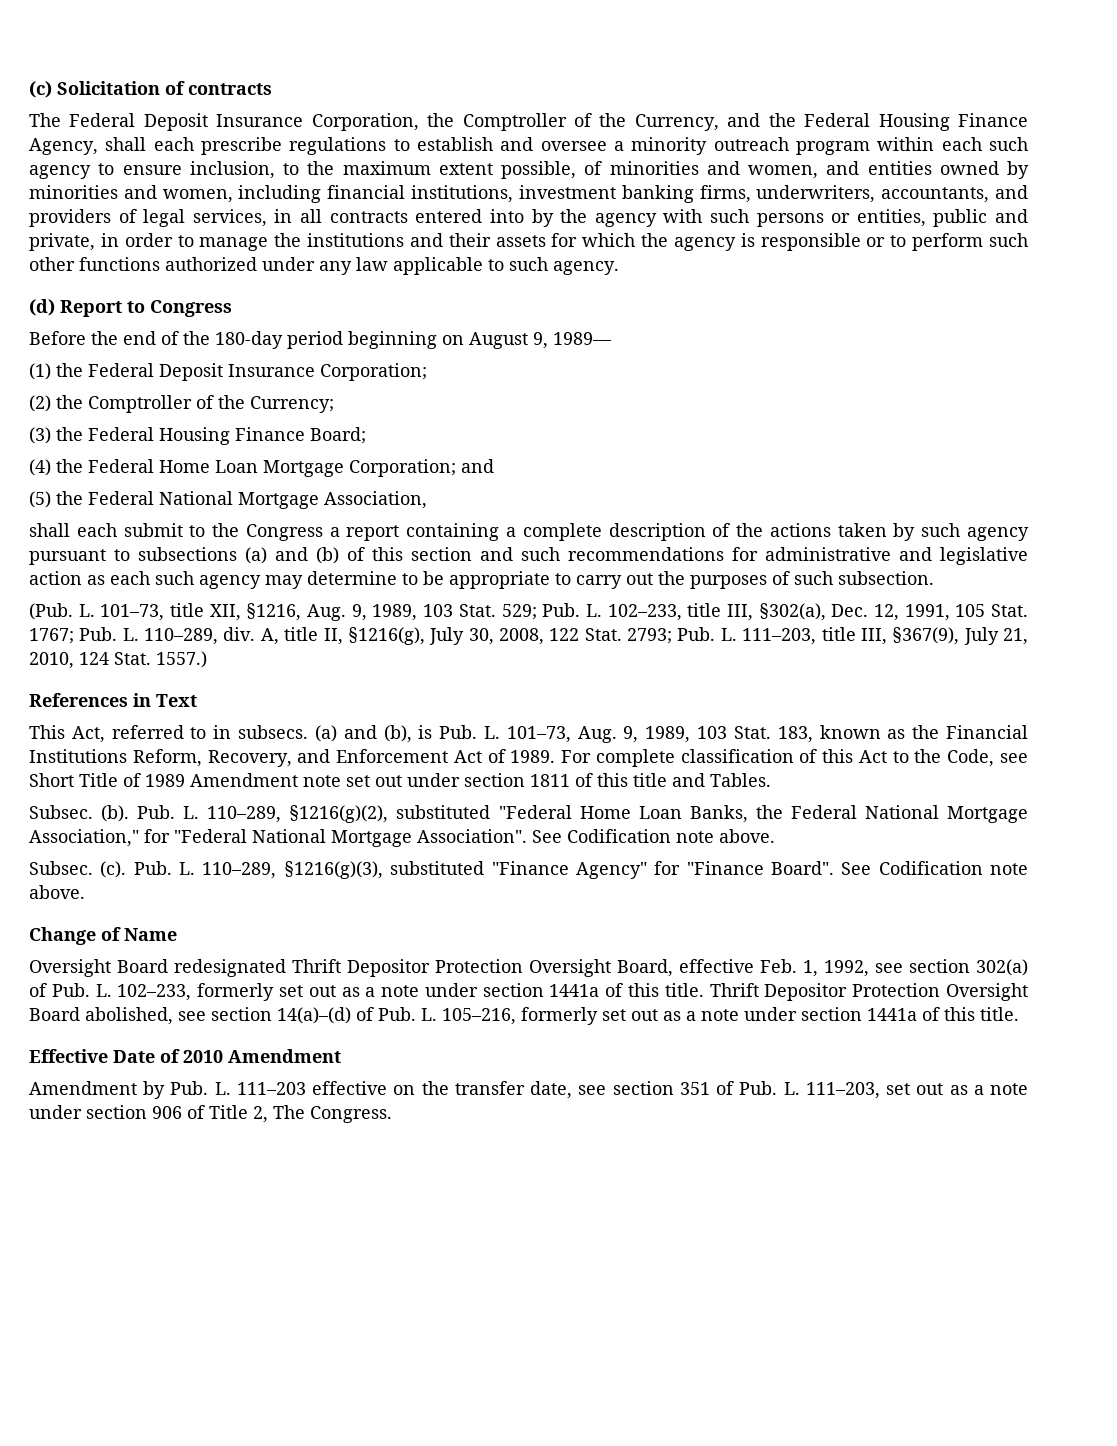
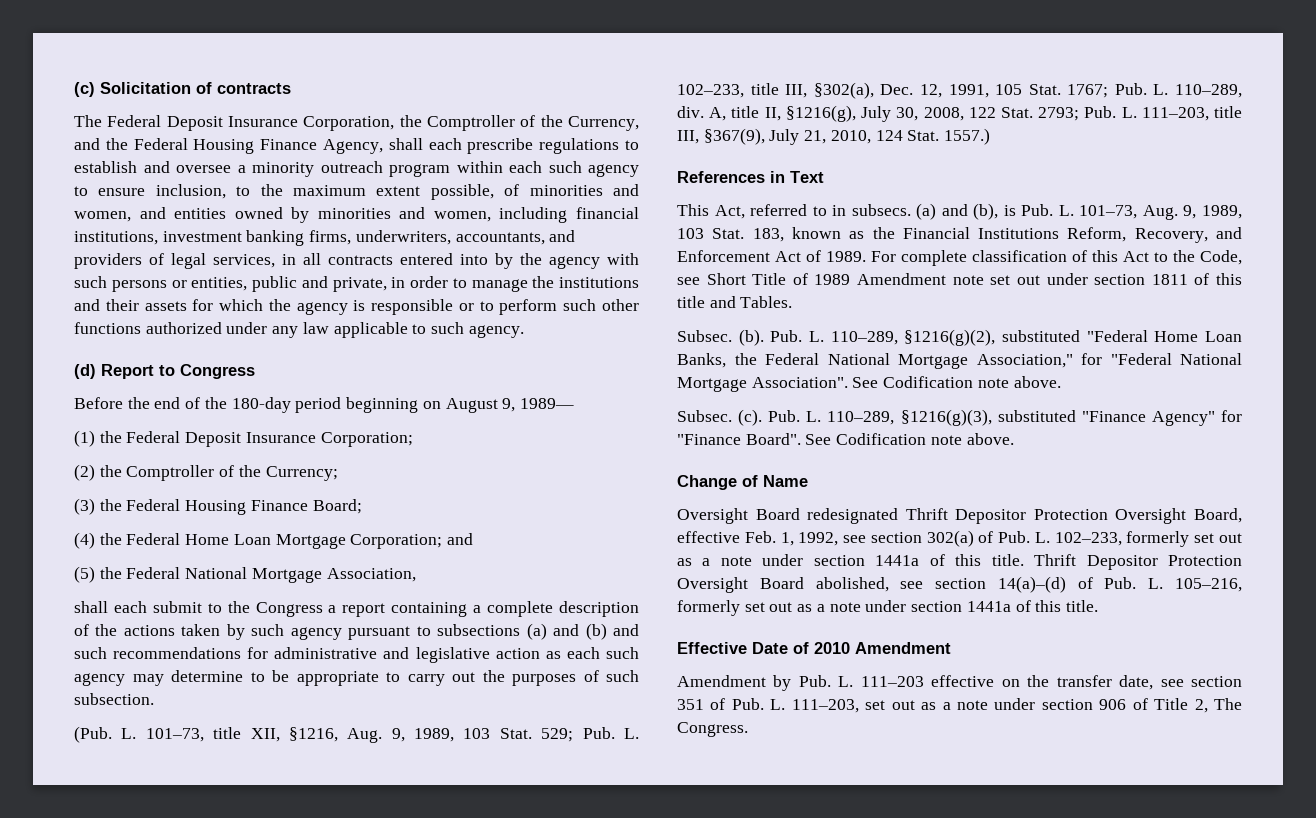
- shall each submit to the Congress a report containing a complete description of the actions taken by such agency pursuant to subsections (a) and (b) of this section and such recommendations for administrative and legislative action as each such agency may determine to be appropriate to carry out the purposes of such subsection.
+ shall each submit to the Congress a report containing a complete description of the actions taken by such agency pursuant to subsections (a) and (b) and such recommendations for administrative and legislative action as each such agency may determine to be appropriate to carry out the purposes of such subsection.

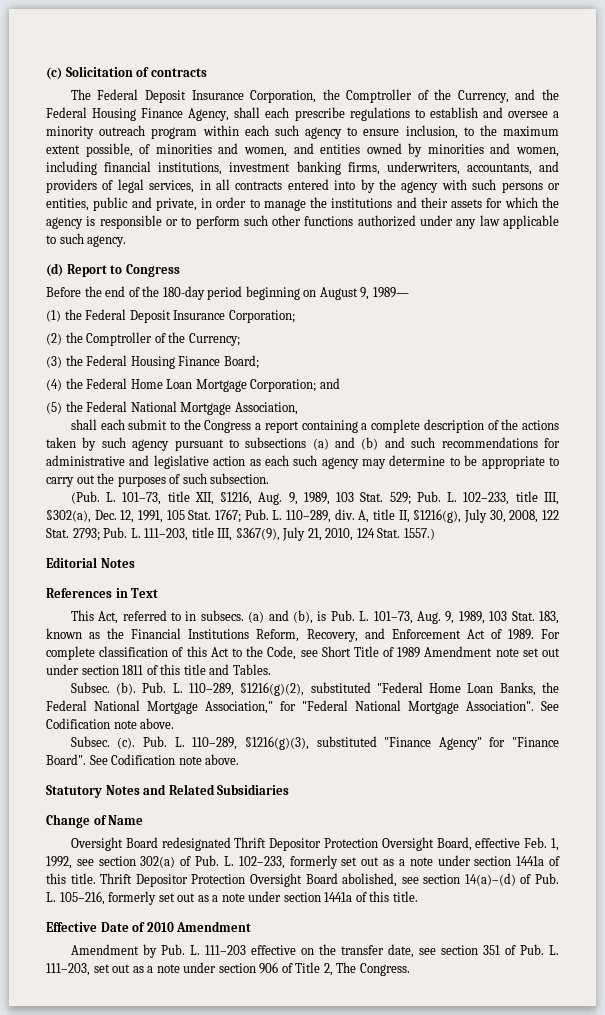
+ Editorial Notes
+ Statutory Notes and Related Subsidiaries

